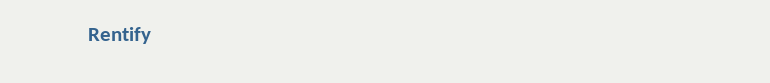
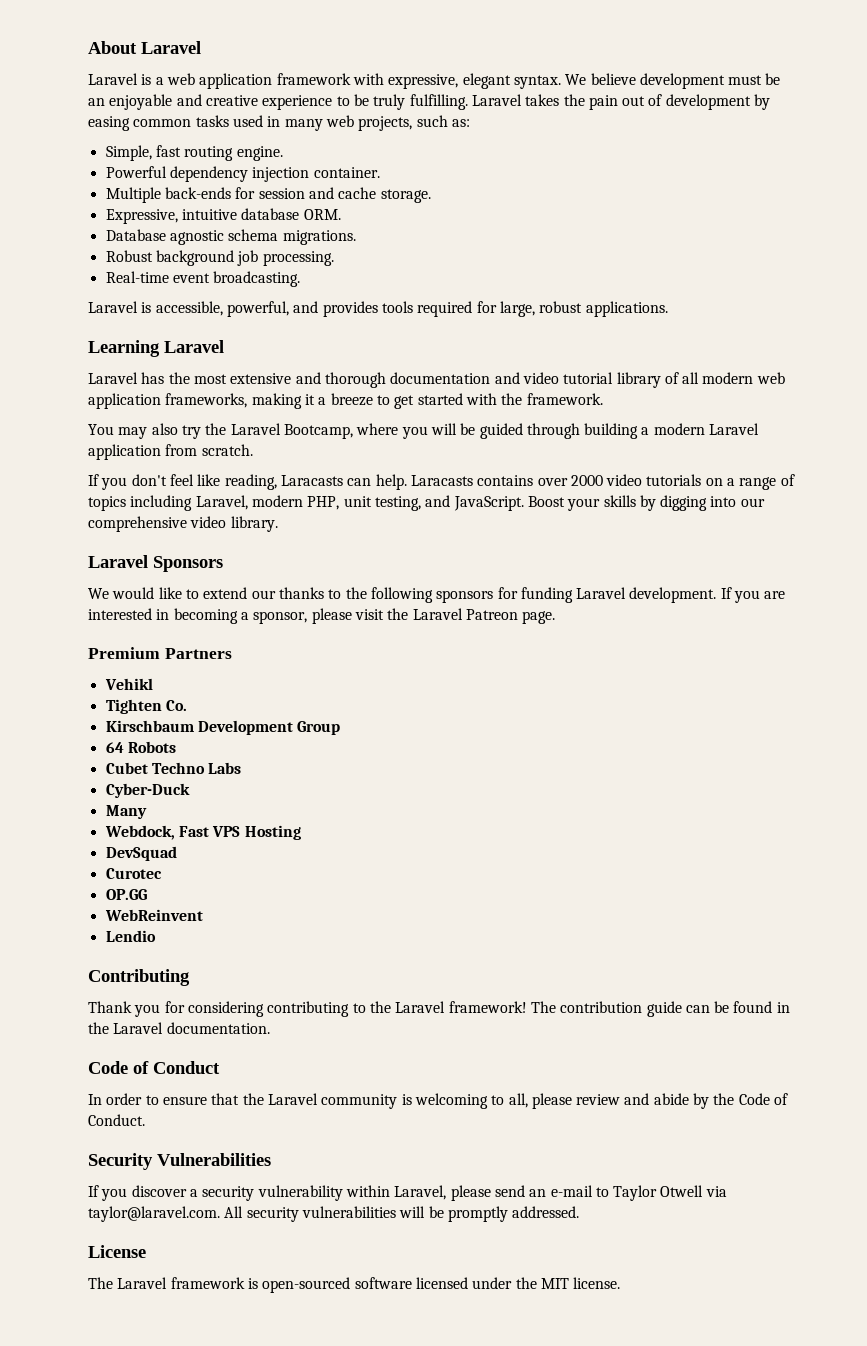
- Rentify
+ About Laravel
+ Laravel is a web application framework with expressive, elegant syntax. We believe development must be an enjoyable and creative experience to be truly fulfilling. Laravel takes the pain out of development by easing common tasks used in many web projects, such as:
+ Simple, fast routing engine.
+ Powerful dependency injection container.
+ Multiple back-ends for session and cache storage.
+ Expressive, intuitive database ORM.
+ Database agnostic schema migrations.
+ Robust background job processing.
+ Real-time event broadcasting.
+ Laravel is accessible, powerful, and provides tools required for large, robust applications.
+ Learning Laravel
+ Laravel has the most extensive and thorough documentation and video tutorial library of all modern web application frameworks, making it a breeze to get started with the framework.
+ You may also try the Laravel Bootcamp, where you will be guided through building a modern Laravel application from scratch.
+ If you don't feel like reading, Laracasts can help. Laracasts contains over 2000 video tutorials on a range of topics including Laravel, modern PHP, unit testing, and JavaScript. Boost your skills by digging into our comprehensive video library.
+ Laravel Sponsors
+ We would like to extend our thanks to the following sponsors for funding Laravel development. If you are interested in becoming a sponsor, please visit the Laravel Patreon page.
+ Premium Partners
+ Vehikl
+ Tighten Co.
+ Kirschbaum Development Group
+ 64 Robots
+ Cubet Techno Labs
+ Cyber-Duck
+ Many
+ Webdock, Fast VPS Hosting
+ DevSquad
+ Curotec
+ OP.GG
+ WebReinvent
+ Lendio
+ Contributing
+ Thank you for considering contributing to the Laravel framework! The contribution guide can be found in the Laravel documentation.
+ Code of Conduct
+ In order to ensure that the Laravel community is welcoming to all, please review and abide by the Code of Conduct.
+ Security Vulnerabilities
+ If you discover a security vulnerability within Laravel, please send an e-mail to Taylor Otwell via taylor@laravel.com. All security vulnerabilities will be promptly addressed.
+ License
+ The Laravel framework is open-sourced software licensed under the MIT license.

